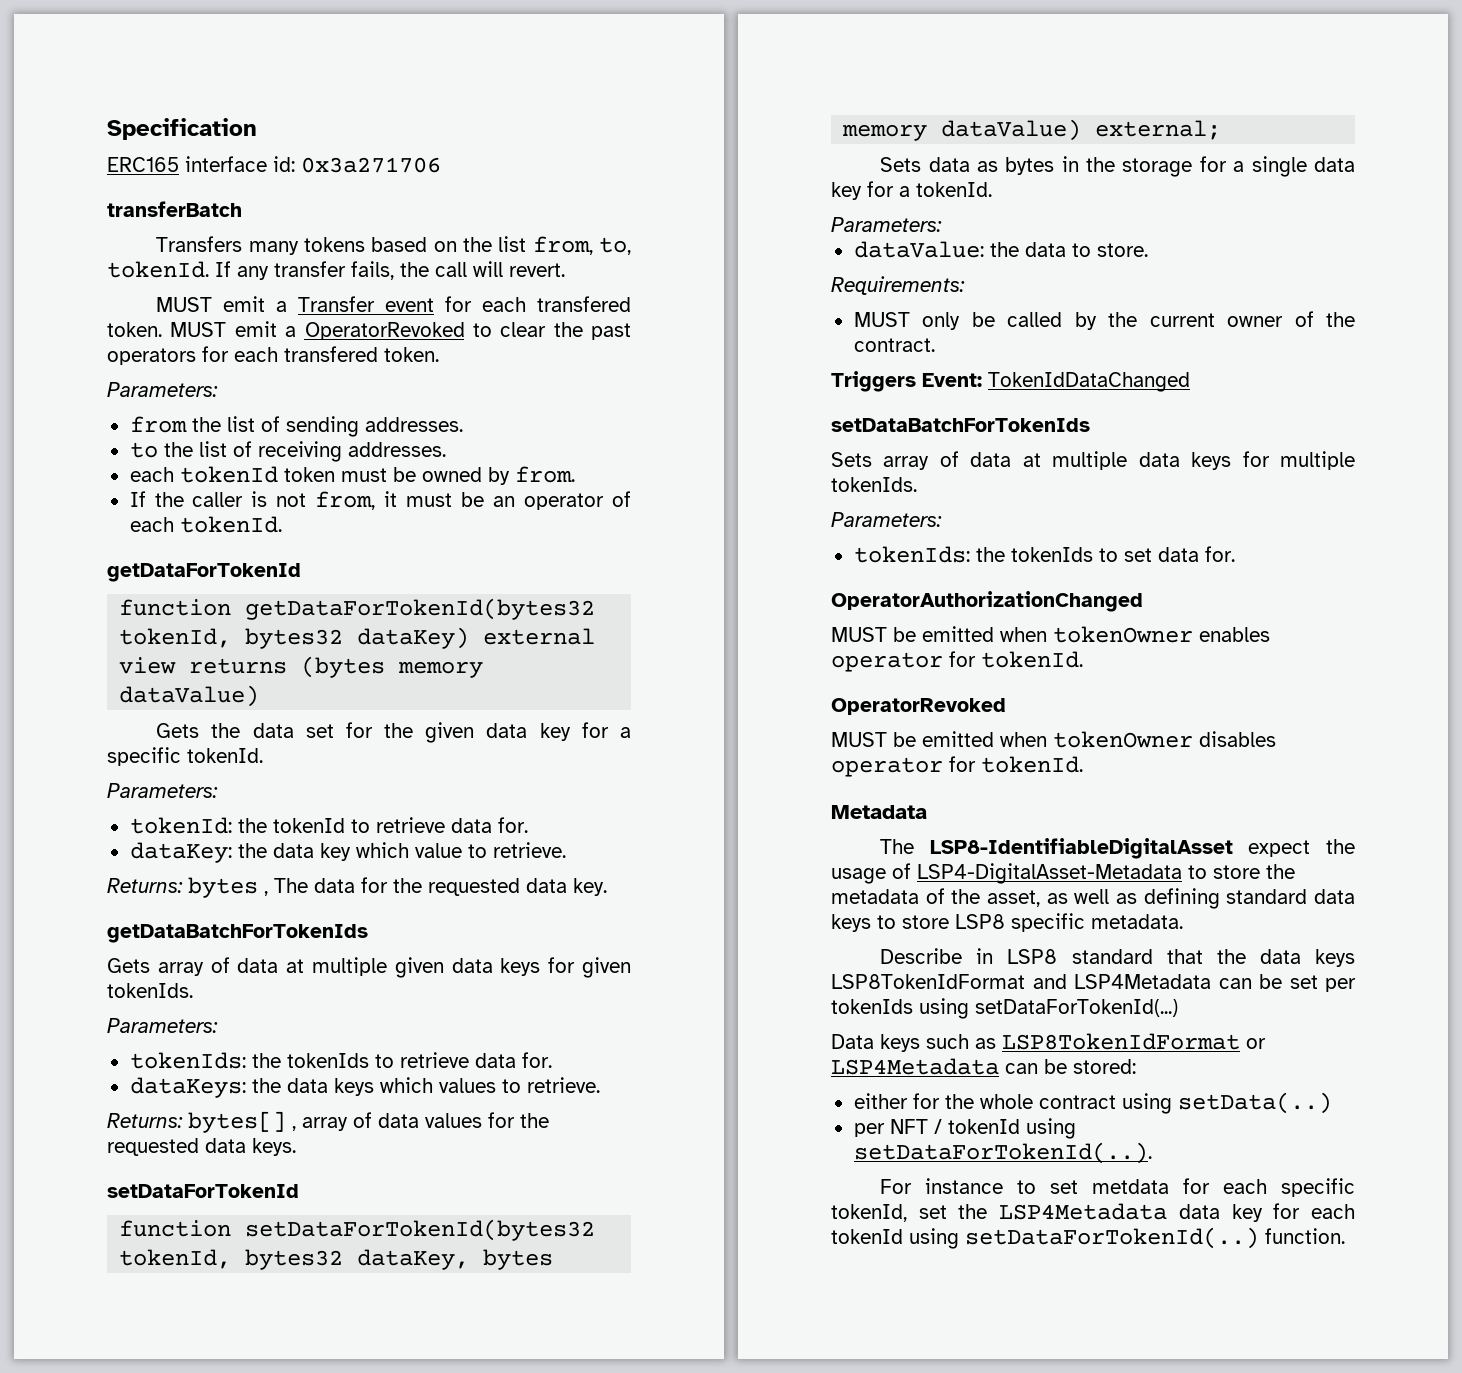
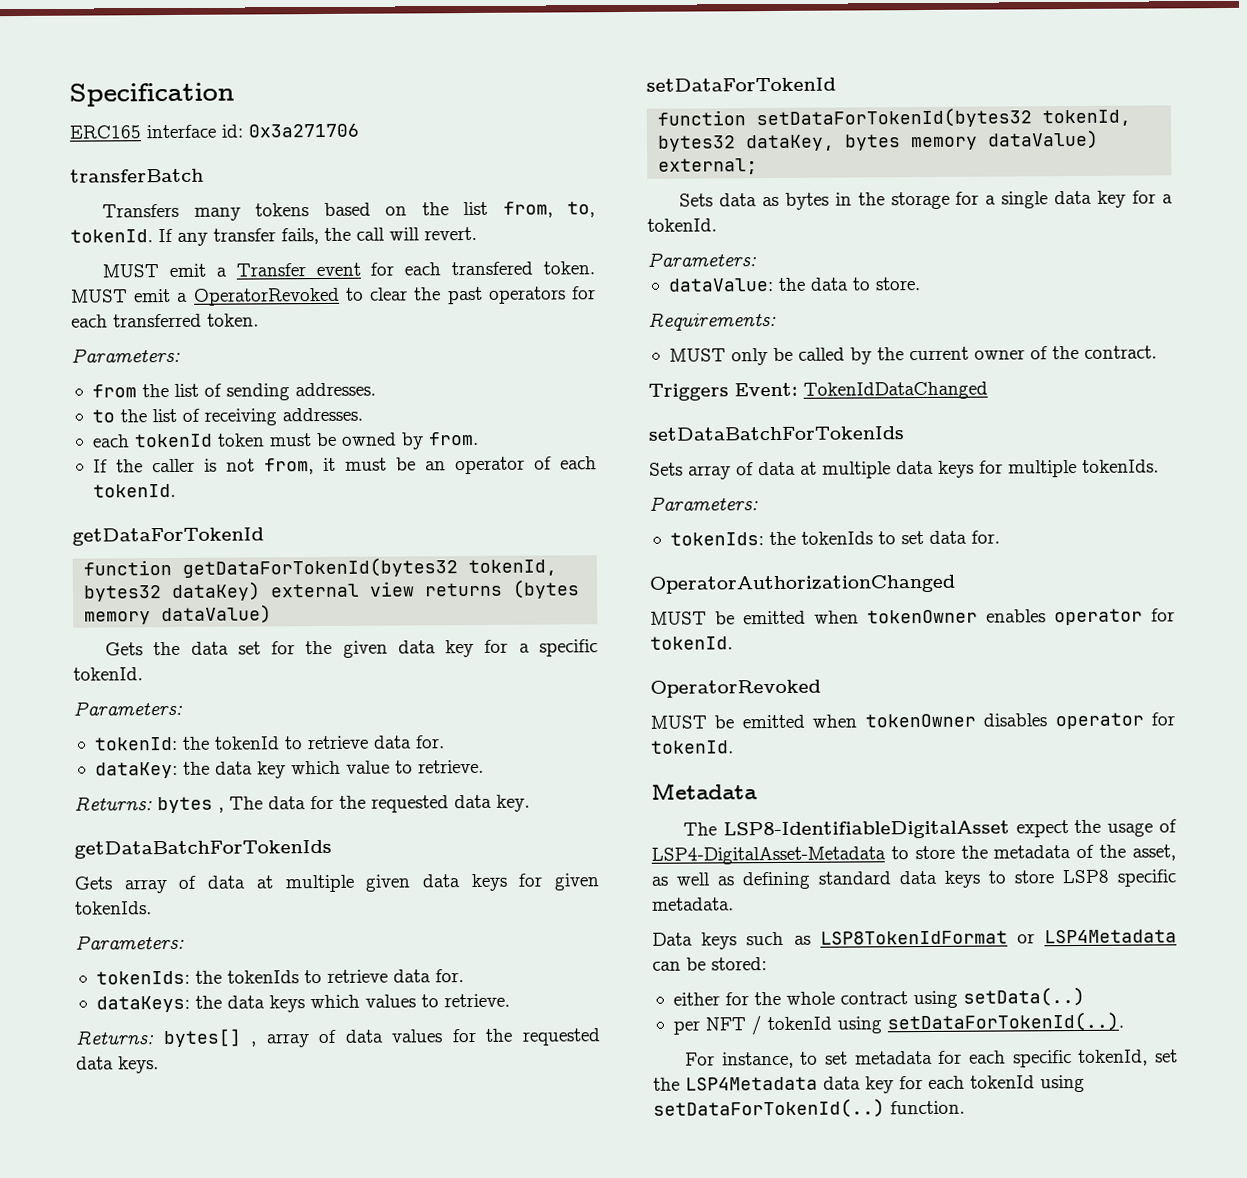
- MUST emit a OperatorRevoked to clear the past operators for each transfered token.
+ MUST emit a OperatorRevoked to clear the past operators for each transferred token.
- Describe in LSP8 standard that the data keys LSP8TokenIdFormat and LSP4Metadata can be set per tokenIds using setDataForTokenId(...)
- For instance to set metdata for each specific tokenId, set the LSP4Metadata data key for each tokenId using setDataForTokenId(..) function.
+ For instance, to set metadata for each specific tokenId, set the LSP4Metadata data key for each tokenId using setDataForTokenId(..) function.

